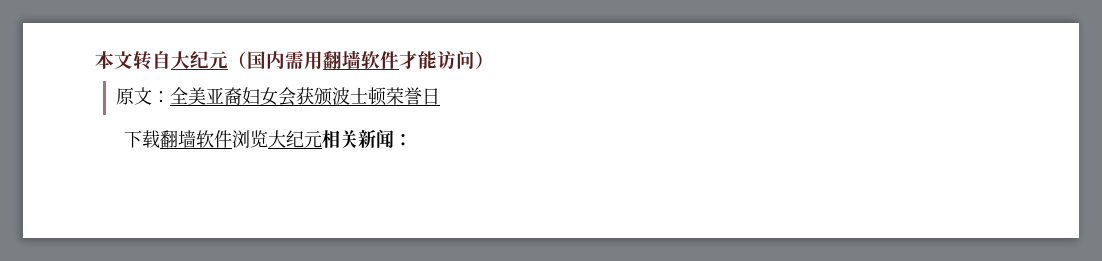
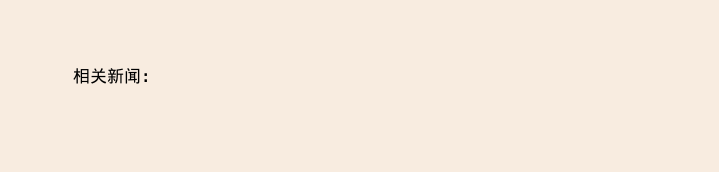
- 本文转自大纪元（国内需用翻墙软件才能访问）
- 原文：全美亚裔妇女会获颁波士顿荣誉日
- 下载翻墙软件浏览大纪元相关新闻：
+ 相关新闻：

